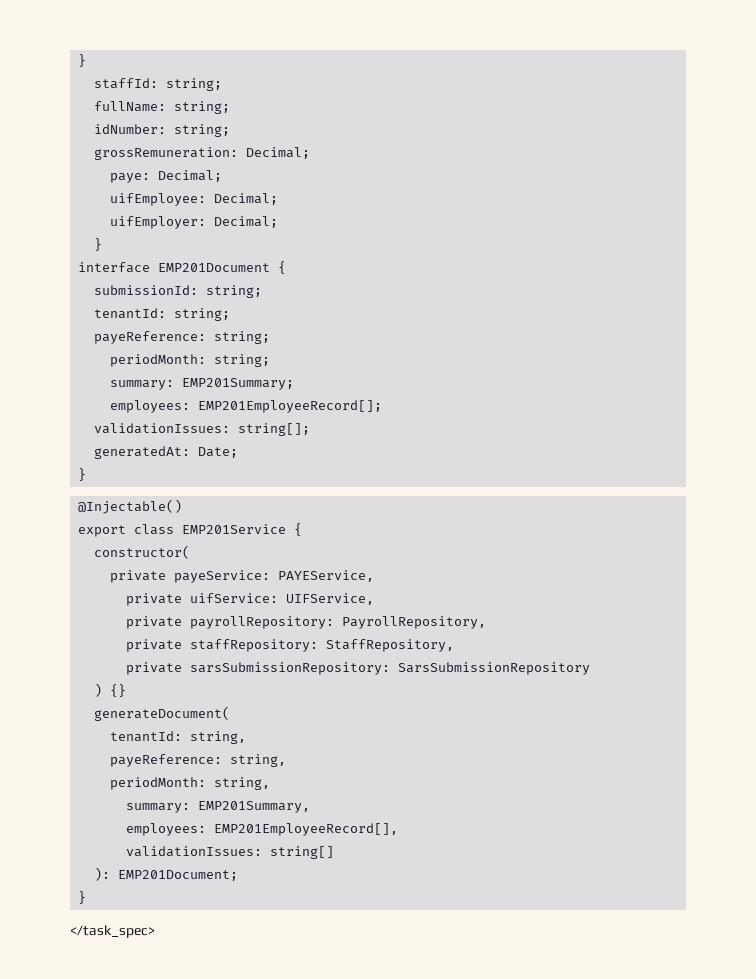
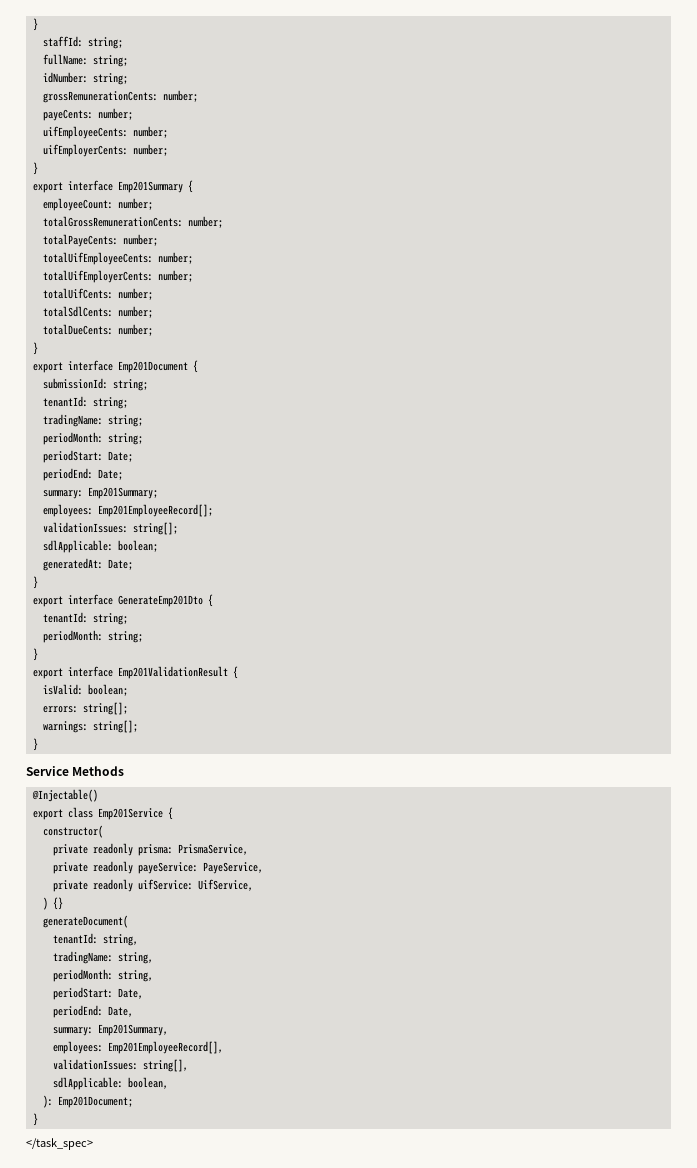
- grossRemuneration: Decimal;
- paye: Decimal;
- uifEmployee: Decimal;
- uifEmployer: Decimal;
+ grossRemunerationCents: number;
+ payeCents: number;
+ uifEmployeeCents: number;
+ uifEmployerCents: number;
  }
- interface EMP201Document {
+ export interface Emp201Summary {
+ employeeCount: number;
+ totalGrossRemunerationCents: number;
+ totalPayeCents: number;
+ totalUifEmployeeCents: number;
+ totalUifEmployerCents: number;
+ totalUifCents: number;
+ totalSdlCents: number;
+ totalDueCents: number;
+ }
+ export interface Emp201Document {
- payeReference: string;
+ tradingName: string;
  periodMonth: string;
- summary: EMP201Summary;
- employees: EMP201EmployeeRecord[];
+ periodStart: Date;
+ periodEnd: Date;
+ summary: Emp201Summary;
+ employees: Emp201EmployeeRecord[];
+ sdlApplicable: boolean;
+ export interface GenerateEmp201Dto {
+ tenantId: string;
+ periodMonth: string;
+ }
+ export interface Emp201ValidationResult {
+ isValid: boolean;
+ errors: string[];
+ warnings: string[];
+ }
+ Service Methods
- export class EMP201Service {
+ export class Emp201Service {
- private payeService: PAYEService,
- private uifService: UIFService,
- private payrollRepository: PayrollRepository,
- private staffRepository: StaffRepository,
- private sarsSubmissionRepository: SarsSubmissionRepository
+ private readonly prisma: PrismaService,
+ private readonly payeService: PayeService,
+ private readonly uifService: UifService,
- payeReference: string,
+ tradingName: string,
- summary: EMP201Summary,
- employees: EMP201EmployeeRecord[],
- validationIssues: string[]
+ periodStart: Date,
+ periodEnd: Date,
+ summary: Emp201Summary,
+ employees: Emp201EmployeeRecord[],
+ validationIssues: string[],
+ sdlApplicable: boolean,
- ): EMP201Document;
+ ): Emp201Document;

